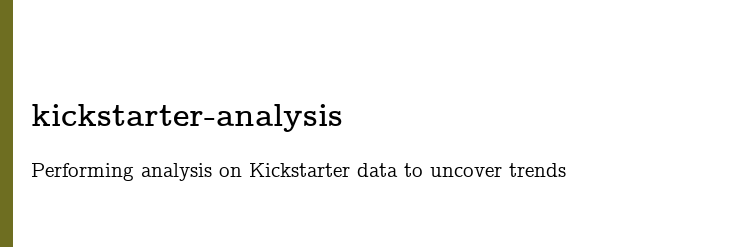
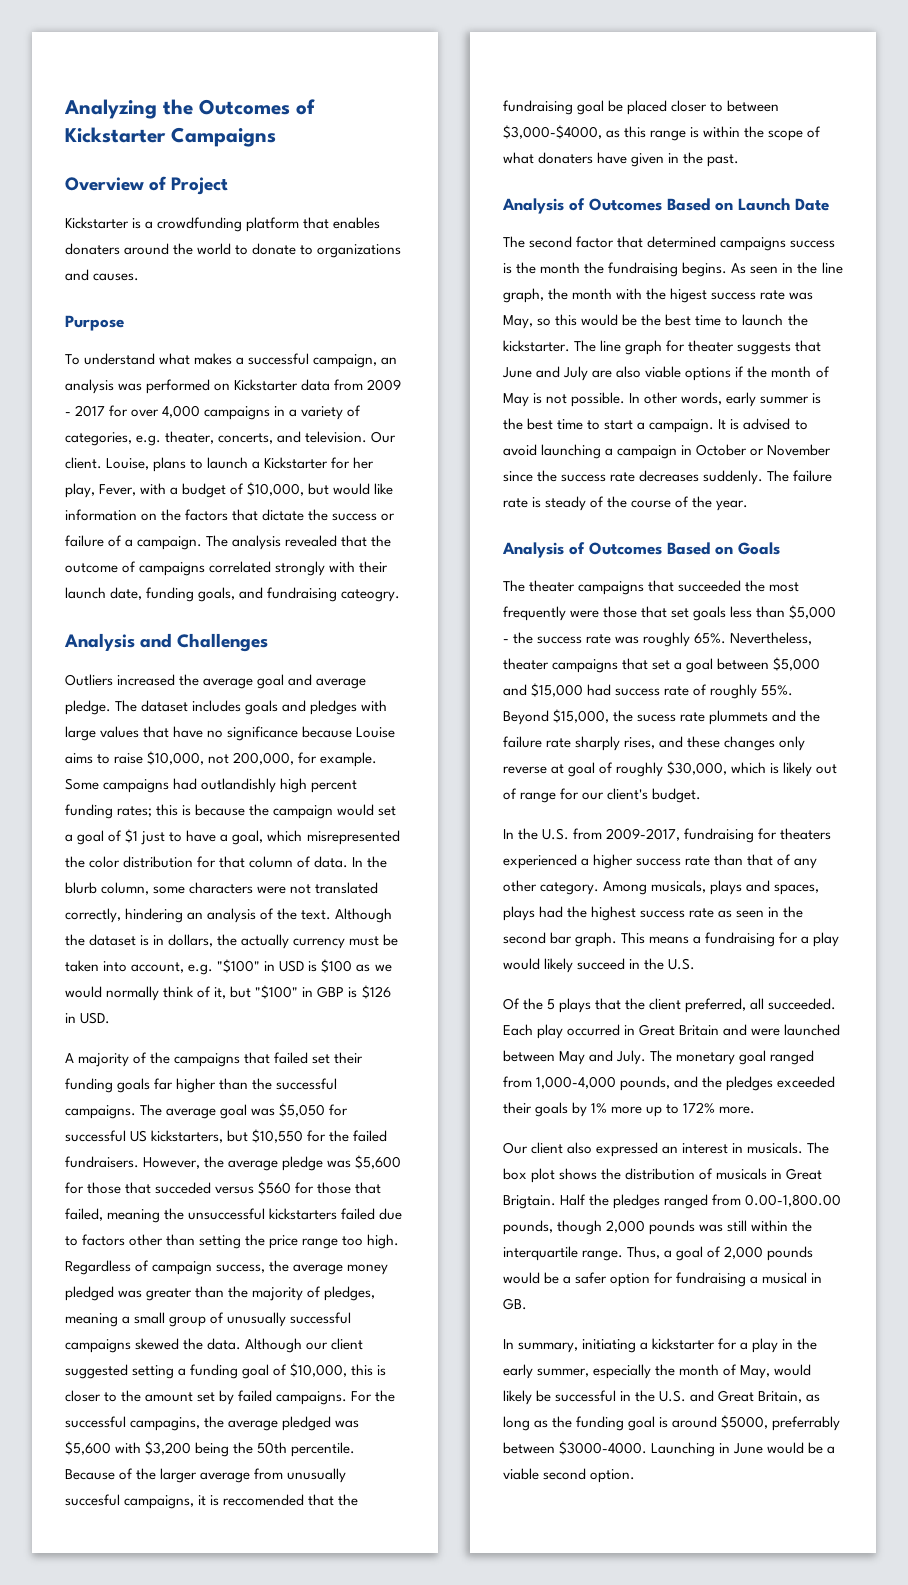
- kickstarter-analysis
- Performing analysis on Kickstarter data to uncover trends
+ Analyzing the Outcomes of Kickstarter Campaigns
+ Overview of Project
+ Kickstarter is a crowdfunding platform that enables donaters around the world to donate to organizations and causes.
+ Purpose
+ To understand what makes a successful campaign, an analysis was performed on Kickstarter data from 2009 - 2017 for over 4,000 campaigns in a variety of categories, e.g. theater, concerts, and television. Our client. Louise, plans to launch a Kickstarter for her play, Fever, with a budget of $10,000, but would like information on the factors that dictate the success or failure of a campaign. The analysis revealed that the outcome of campaigns correlated strongly with their launch date, funding goals, and fundraising cateogry.
+ Analysis and Challenges
+ Outliers increased the average goal and average pledge. The dataset includes goals and pledges with large values that have no significance because Louise aims to raise $10,000, not 200,000, for example. Some campaigns had outlandishly high percent funding rates; this is because the campaign would set a goal of $1 just to have a goal, which misrepresented the color distribution for that column of data. In the blurb column, some characters were not translated correctly, hindering an analysis of the text. Although the dataset is in dollars, the actually currency must be taken into account, e.g. "$100" in USD is $100 as we would normally think of it, but "$100" in GBP is $126 in USD.
+ A majority of the campaigns that failed set their funding goals far higher than the successful campaigns. The average goal was $5,050 for successful US kickstarters, but $10,550 for the failed fundraisers. However, the average pledge was $5,600 for those that succeded versus $560 for those that failed, meaning the unsuccessful kickstarters failed due to factors other than setting the price range too high. Regardless of campaign success, the average money pledged was greater than the majority of pledges, meaning a small group of unusually successful campaigns skewed the data. Although our client suggested setting a funding goal of $10,000, this is closer to the amount set by failed campaigns. For the successful campagins, the average pledged was $5,600 with $3,200 being the 50th percentile. Because of the larger average from unusually succesful campaigns, it is reccomended that the fundraising goal be placed closer to between $3,000-$4000, as this range is within the scope of what donaters have given in the past.
+ Analysis of Outcomes Based on Launch Date
+ The second factor that determined campaigns success is the month the fundraising begins. As seen in the line graph, the month with the higest success rate was May, so this would be the best time to launch the kickstarter. The line graph for theater suggests that June and July are also viable options if the month of May is not possible. In other words, early summer is the best time to start a campaign. It is advised to avoid launching a campaign in October or November since the success rate decreases suddenly. The failure rate is steady of the course of the year.
+ Analysis of Outcomes Based on Goals
+ The theater campaigns that succeeded the most frequently were those that set goals less than $5,000 - the success rate was roughly 65%. Nevertheless, theater campaigns that set a goal between $5,000 and $15,000 had success rate of roughly 55%. Beyond $15,000, the sucess rate plummets and the failure rate sharply rises, and these changes only reverse at goal of roughly $30,000, which is likely out of range for our client's budget.
+ In the U.S. from 2009-2017, fundraising for theaters experienced a higher success rate than that of any other category. Among musicals, plays and spaces, plays had the highest success rate as seen in the second bar graph. This means a fundraising for a play would likely succeed in the U.S.
+ Of the 5 plays that the client preferred, all succeeded. Each play occurred in Great Britain and were launched between May and July. The monetary goal ranged from 1,000-4,000 pounds, and the pledges exceeded their goals by 1% more up to 172% more.
+ Our client also expressed an interest in musicals. The box plot shows the distribution of musicals in Great Brigtain. Half the pledges ranged from 0.00-1,800.00 pounds, though 2,000 pounds was still within the interquartile range. Thus, a goal of 2,000 pounds would be a safer option for fundraising a musical in GB.
+ In summary, initiating a kickstarter for a play in the early summer, especially the month of May, would likely be successful in the U.S. and Great Britain, as long as the funding goal is around $5000, preferrably between $3000-4000. Launching in June would be a viable second option.

